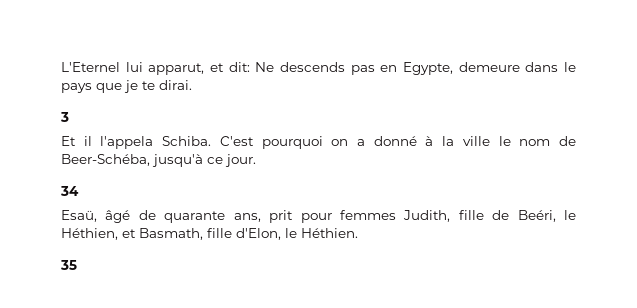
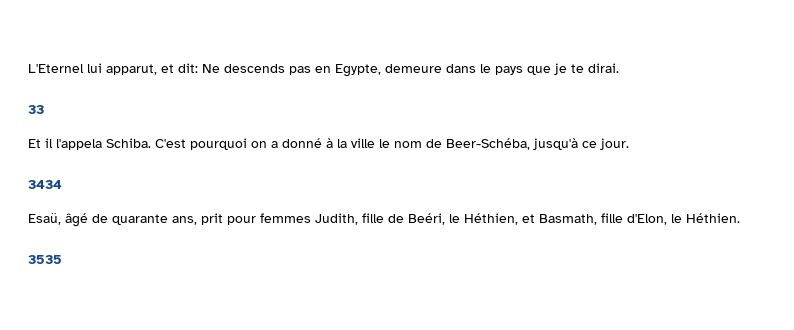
- 3
+ 33
- 34
+ 3434
- 35
+ 3535

